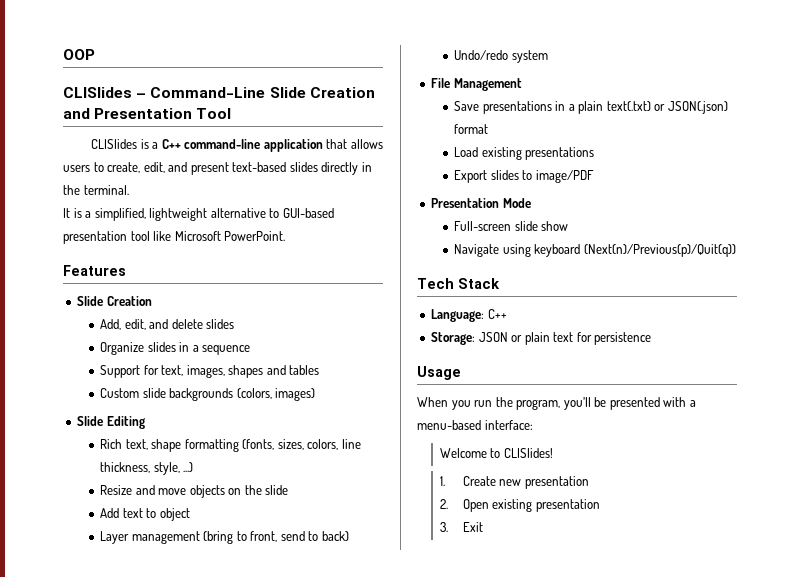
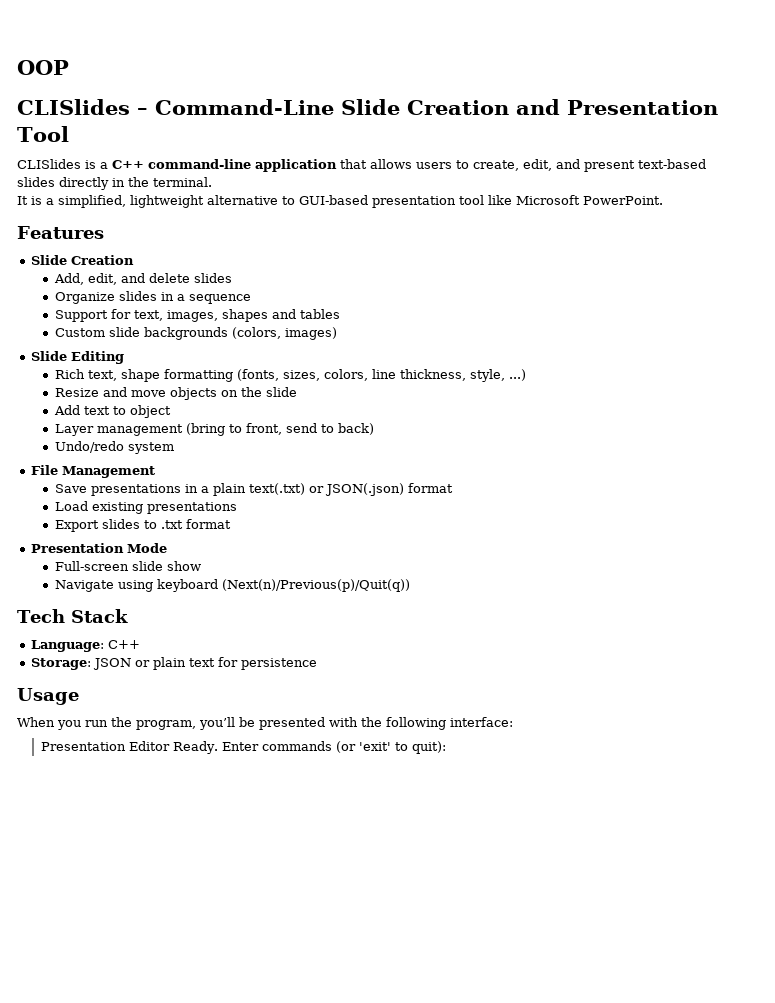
- Export slides to image/PDF
+ Export slides to .txt format
- When you run the program, you’ll be presented with a menu-based interface:
+ When you run the program, you’ll be presented with the following interface:
- Welcome to CLISlides!
- 1. Create new presentation
- 2. Open existing presentation
- 3. Exit
+ Presentation Editor Ready. Enter commands (or 'exit' to quit):

